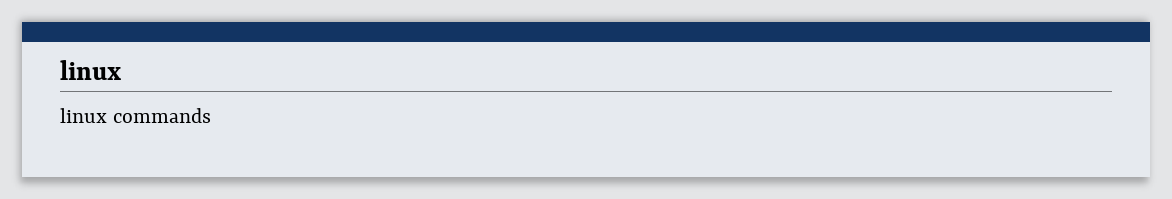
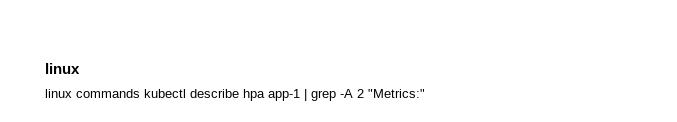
- linux commands
+ linux commands kubectl describe hpa app-1 | grep -A 2 "Metrics:"

